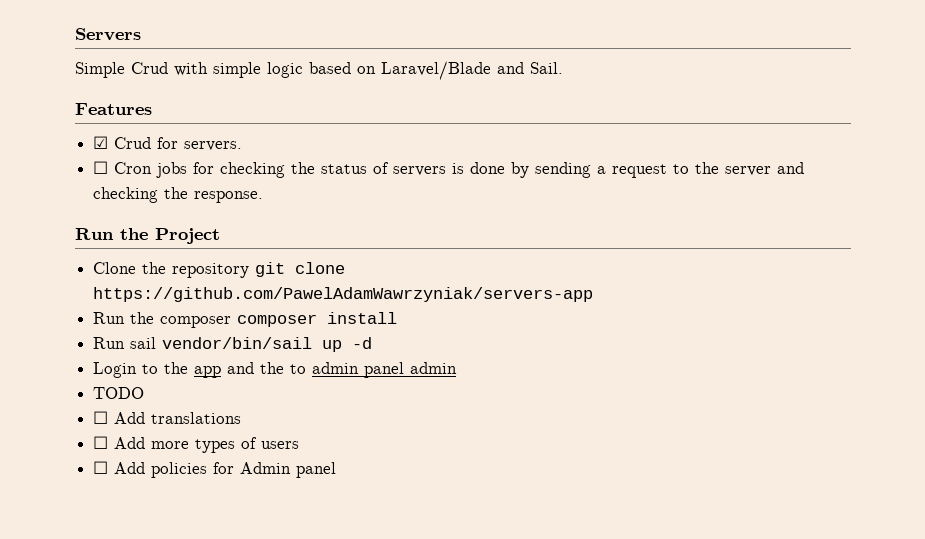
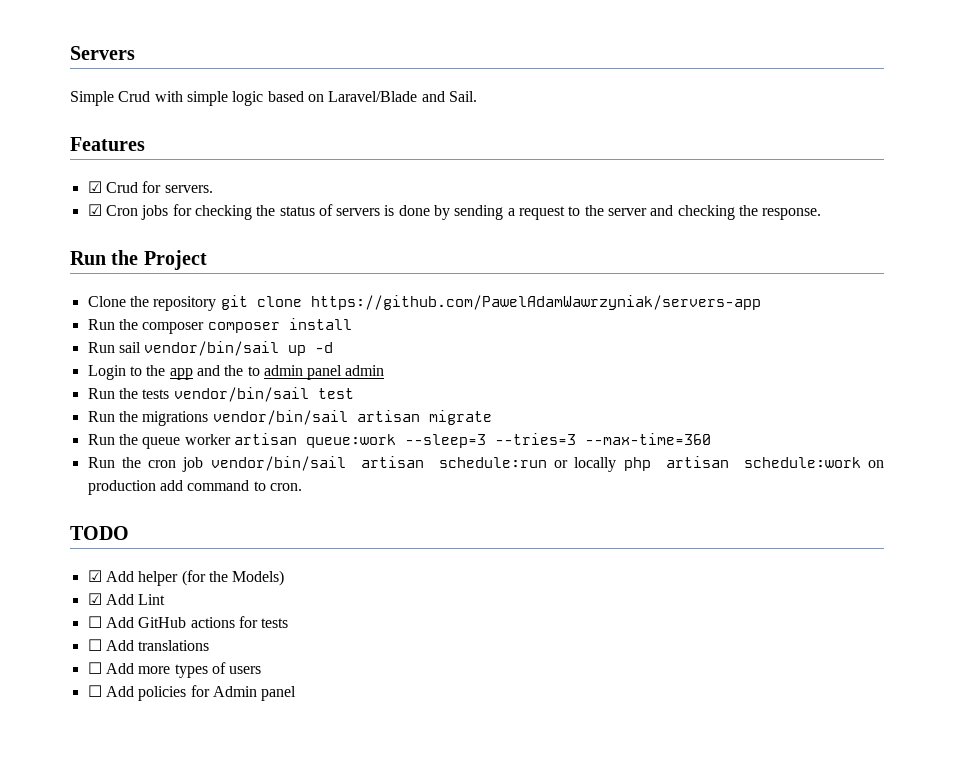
- ☐ Cron jobs for checking the status of servers is done by sending a request to the server and checking the response.
+ ☑ Cron jobs for checking the status of servers is done by sending a request to the server and checking the response.
+ Run the tests vendor/bin/sail test
+ Run the migrations vendor/bin/sail artisan migrate
+ Run the queue worker artisan queue:work --sleep=3 --tries=3 --max-time=360
+ Run the cron job vendor/bin/sail artisan schedule:run or locally php artisan schedule:work on production add command to cron.
  TODO
+ ☑ Add helper (for the Models)
+ ☑ Add Lint
+ ☐ Add GitHub actions for tests

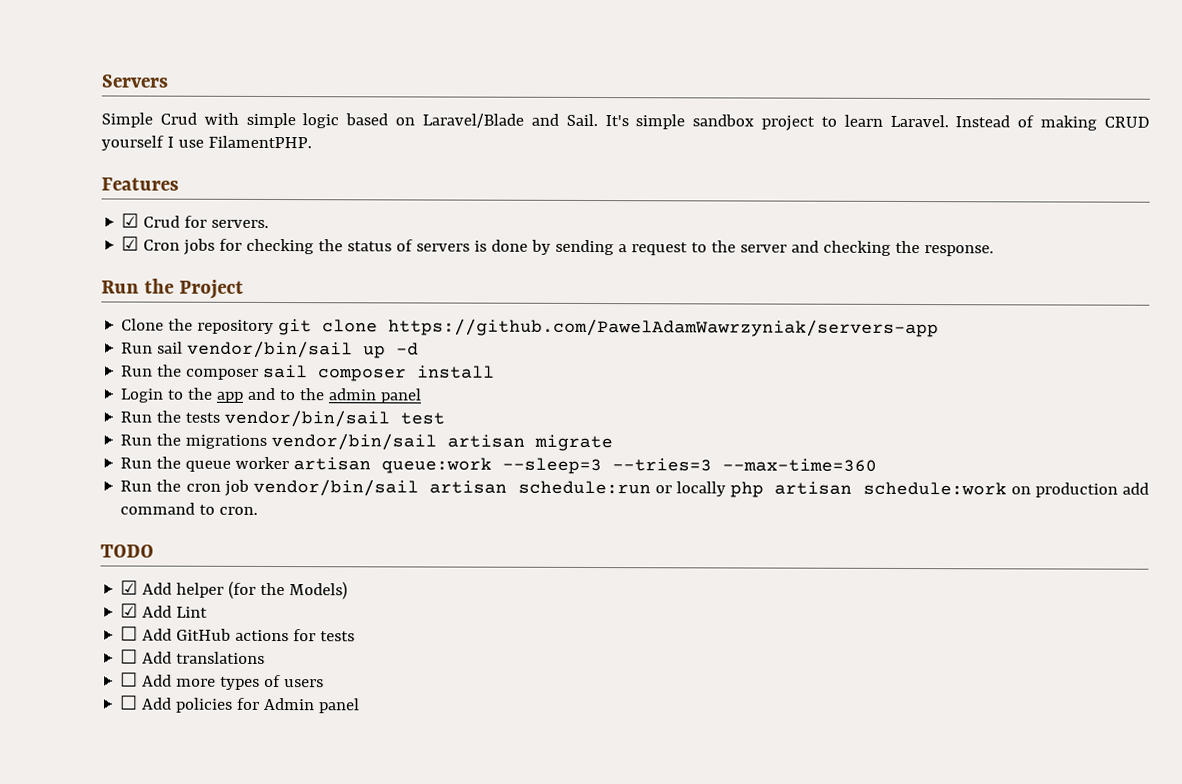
+ It's simple sandbox project to learn Laravel. Instead of making CRUD yourself I use FilamentPHP.
- Run the composer composer install
+ Run the composer sail composer install
- Login to the app and the to admin panel admin
+ Login to the app and to the admin panel

